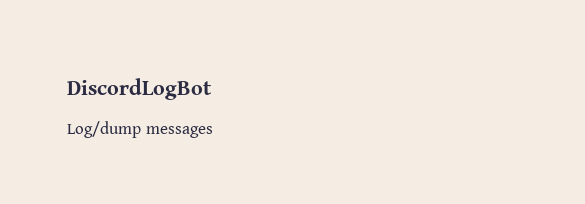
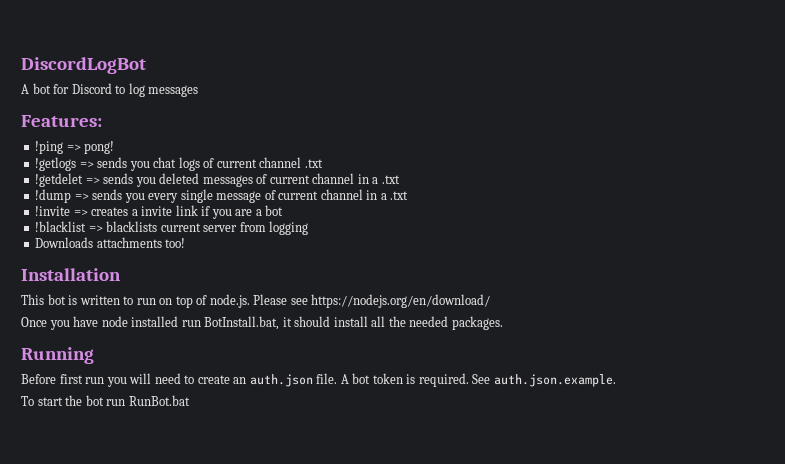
- Log/dump messages
+ A bot for Discord to log messages
+ Features:
+ !ping => pong!
+ !getlogs => sends you chat logs of current channel .txt
+ !getdelet => sends you deleted messages of current channel in a .txt
+ !dump => sends you every single message of current channel in a .txt
+ !invite => creates a invite link if you are a bot
+ !blacklist => blacklists current server from logging
+ Downloads attachments too!
+ Installation
+ This bot is written to run on top of node.js. Please see https://nodejs.org/en/download/
+ Once you have node installed run BotInstall.bat, it should install all the needed packages.
+ Running
+ Before first run you will need to create an auth.json file. A bot token is required. See auth.json.example.
+ To start the bot run RunBot.bat

